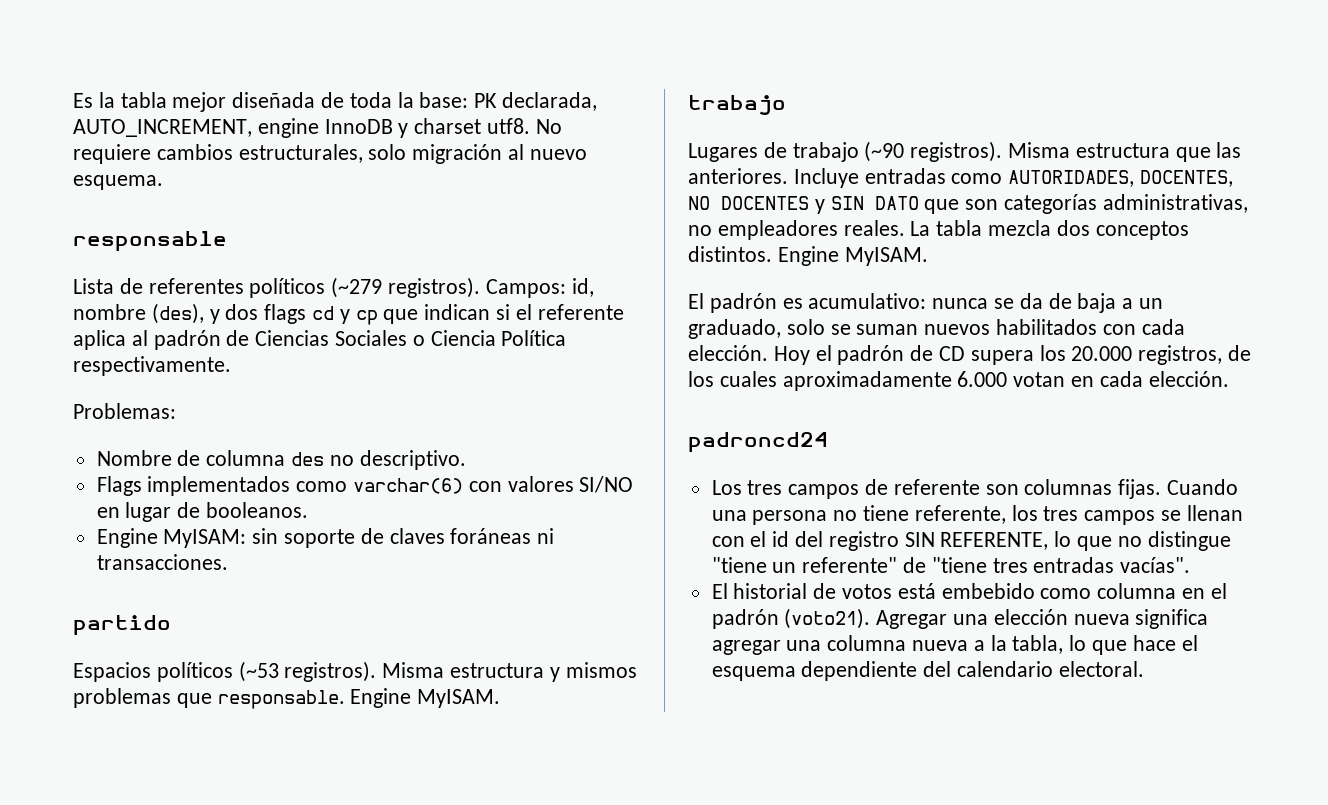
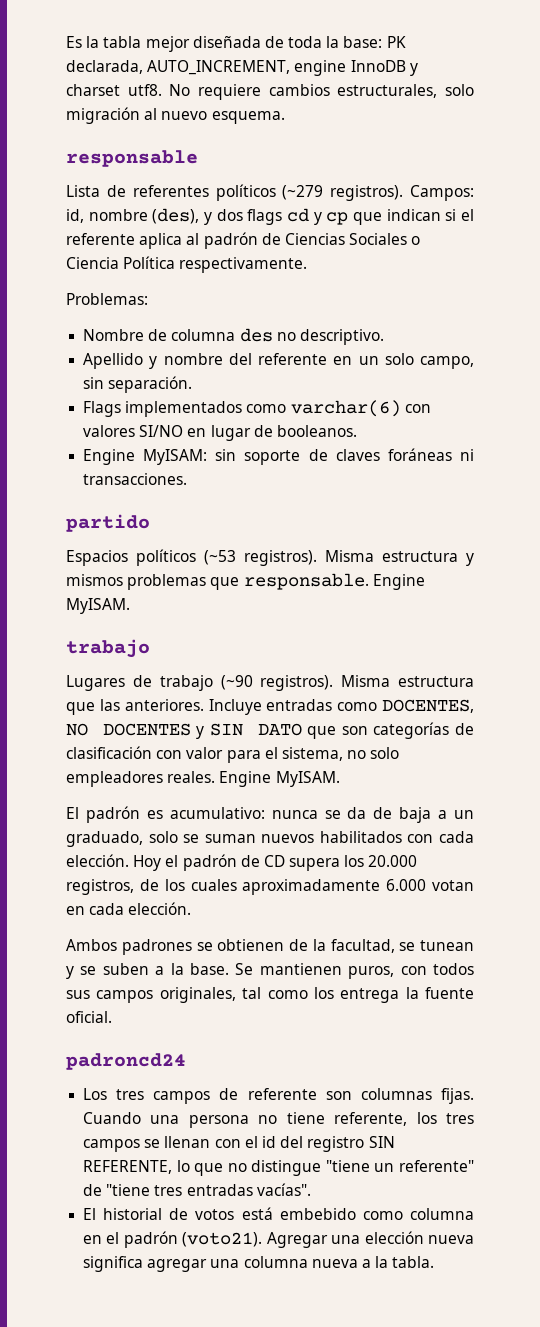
+ Apellido y nombre del referente en un solo campo, sin separación.
- Incluye entradas como AUTORIDADES, DOCENTES, NO DOCENTES y SIN DATO que son categorías administrativas, no empleadores reales. La tabla mezcla dos conceptos distintos.
+ Incluye entradas como DOCENTES, NO DOCENTES y SIN DATO que son categorías de clasificación con valor para el sistema, no solo empleadores reales.
+ Ambos padrones se obtienen de la facultad, se tunean y se suben a la base. Se mantienen puros, con todos sus campos originales, tal como los entrega la fuente oficial.
- Agregar una elección nueva significa agregar una columna nueva a la tabla, lo que hace el esquema dependiente del calendario electoral.
+ Agregar una elección nueva significa agregar una columna nueva a la tabla.

